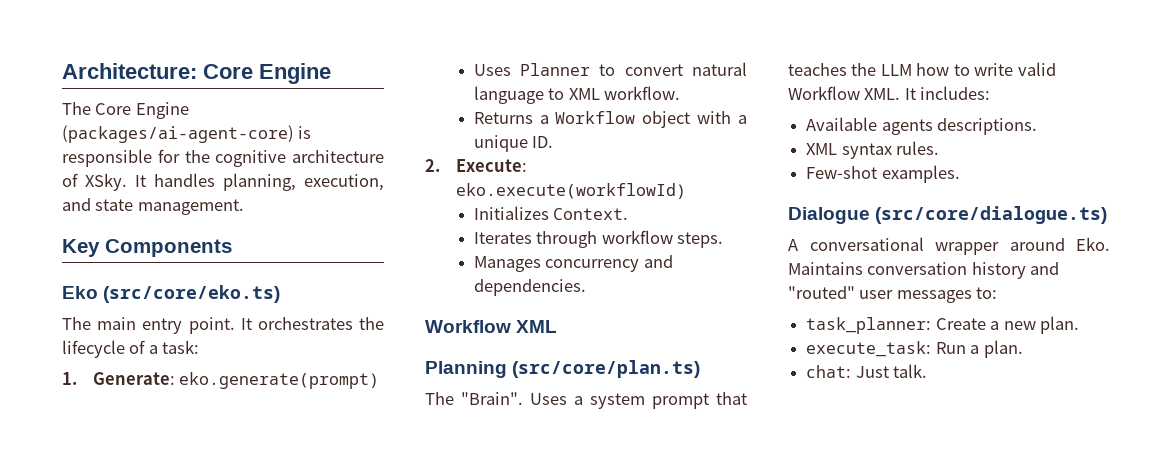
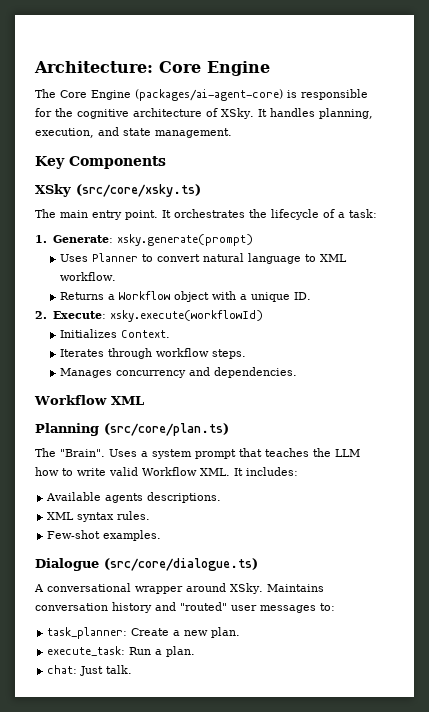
- Eko (src/core/eko.ts)
+ XSky (src/core/xsky.ts)
- 1. Generate: eko.generate(prompt)
+ 1. Generate: xsky.generate(prompt)
- 2. Execute: eko.execute(workflowId)
+ 2. Execute: xsky.execute(workflowId)
- A conversational wrapper around Eko. Maintains conversation history and "routed" user messages to:
+ A conversational wrapper around XSky. Maintains conversation history and "routed" user messages to:

